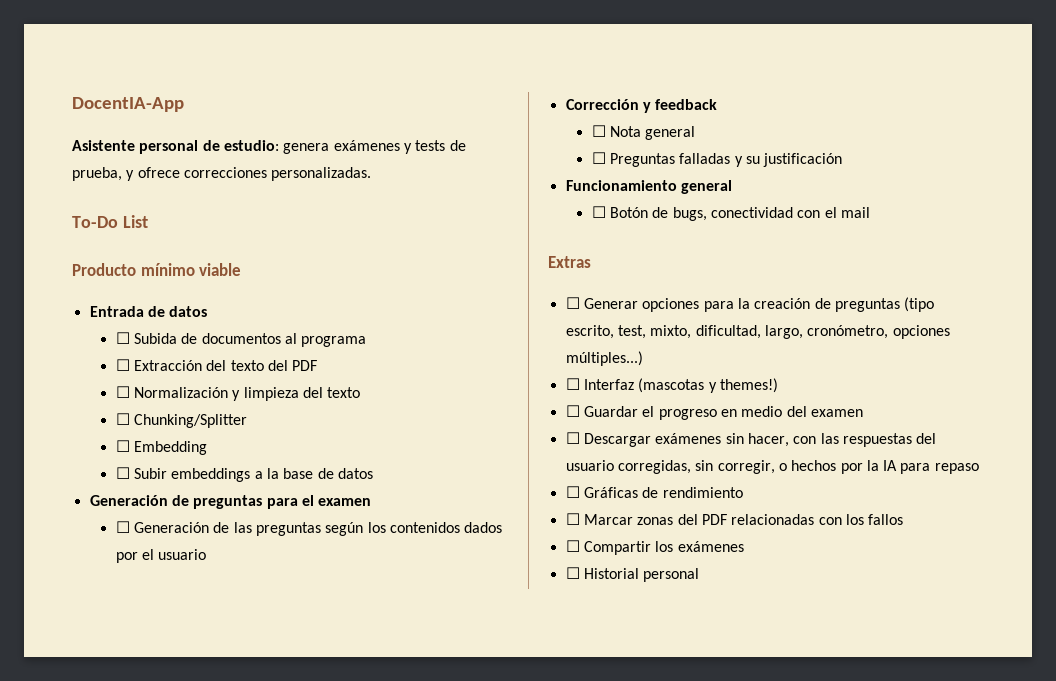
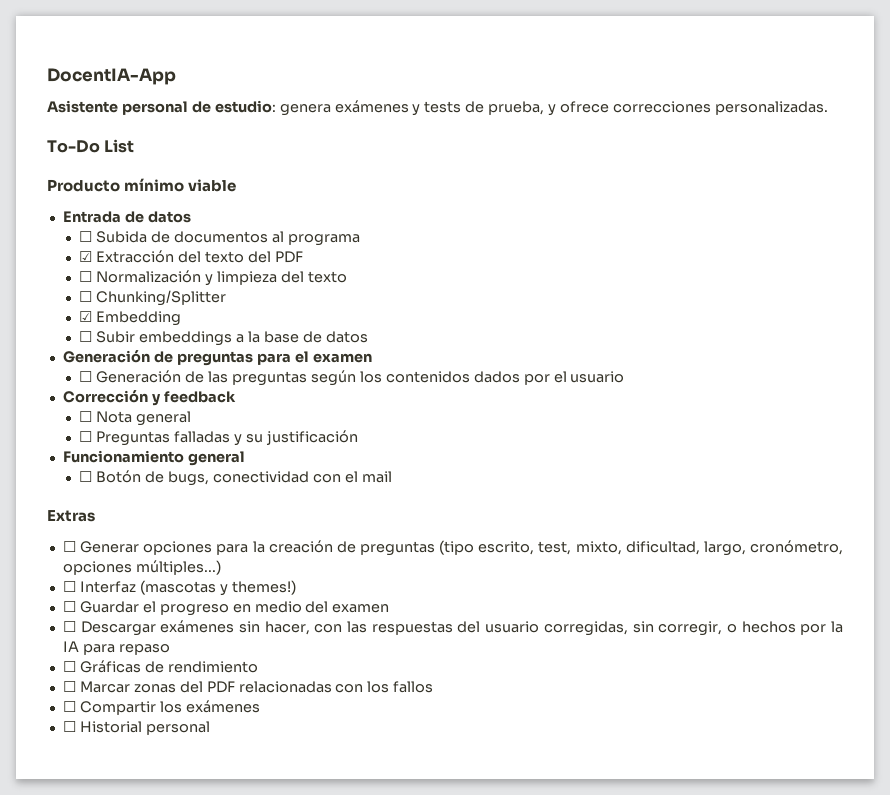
- ☐ Extracción del texto del PDF
+ ☑ Extracción del texto del PDF
- ☐ Embedding
+ ☑ Embedding

